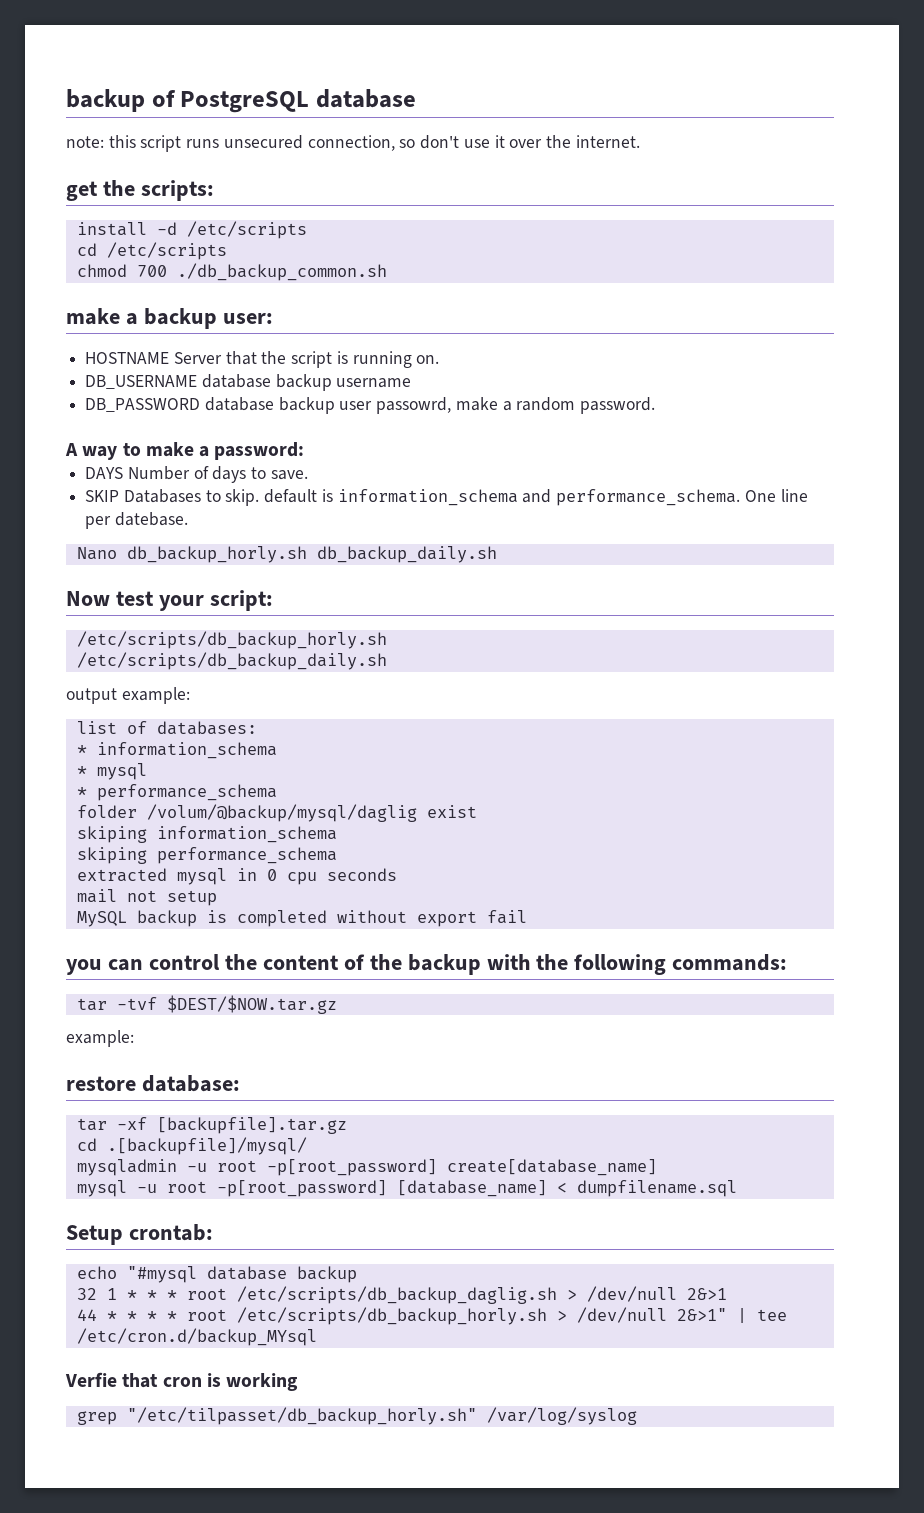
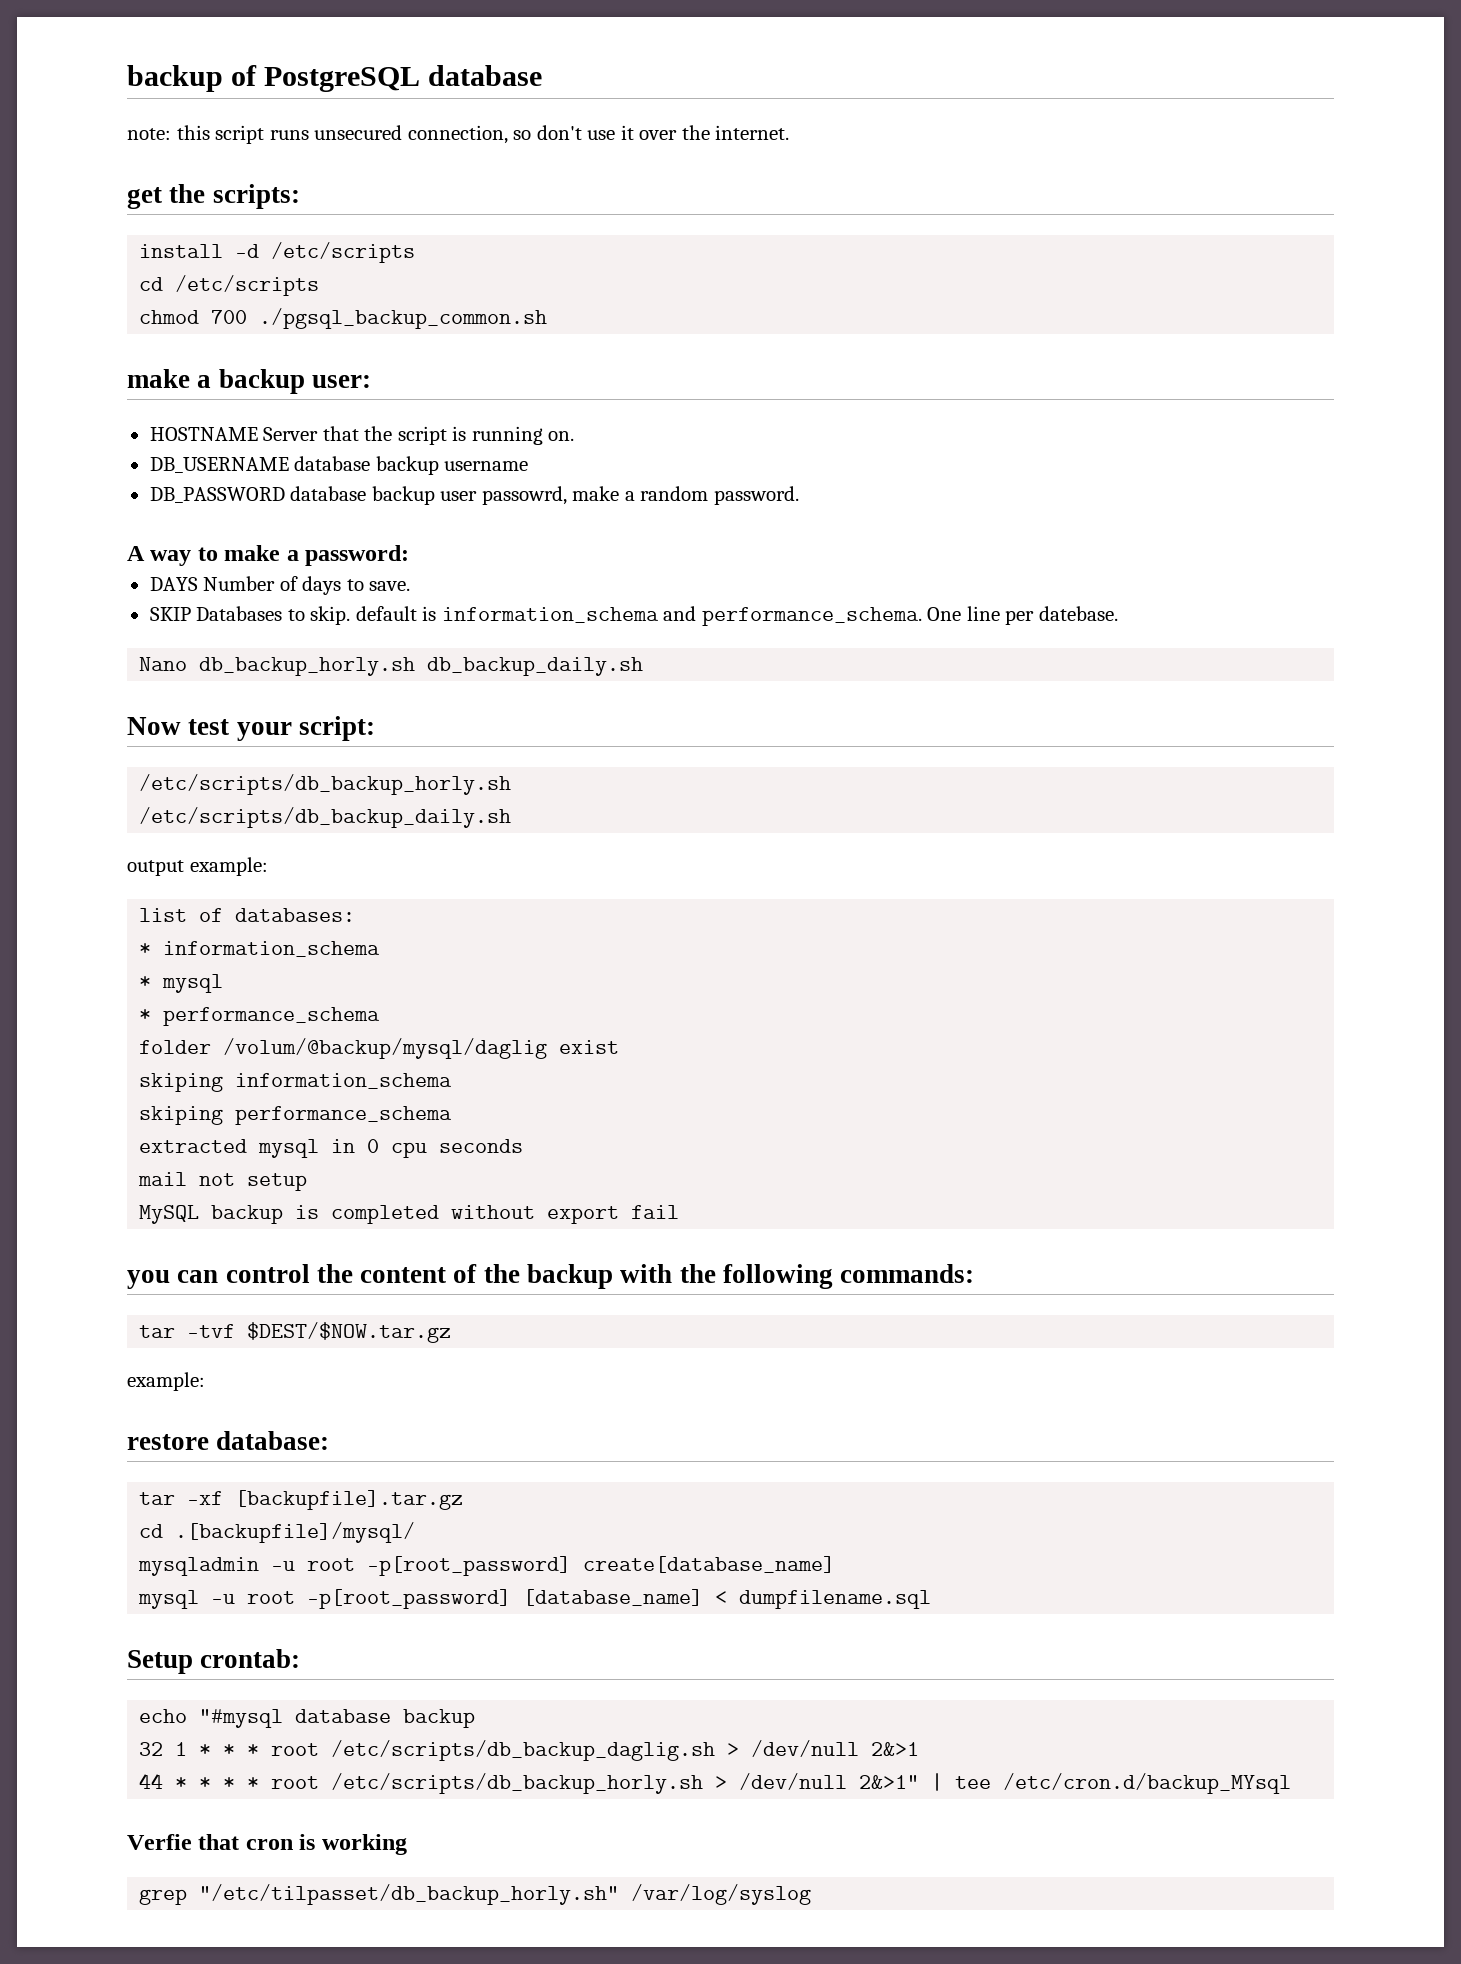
- chmod 700 ./db_backup_common.sh
+ chmod 700 ./pgsql_backup_common.sh

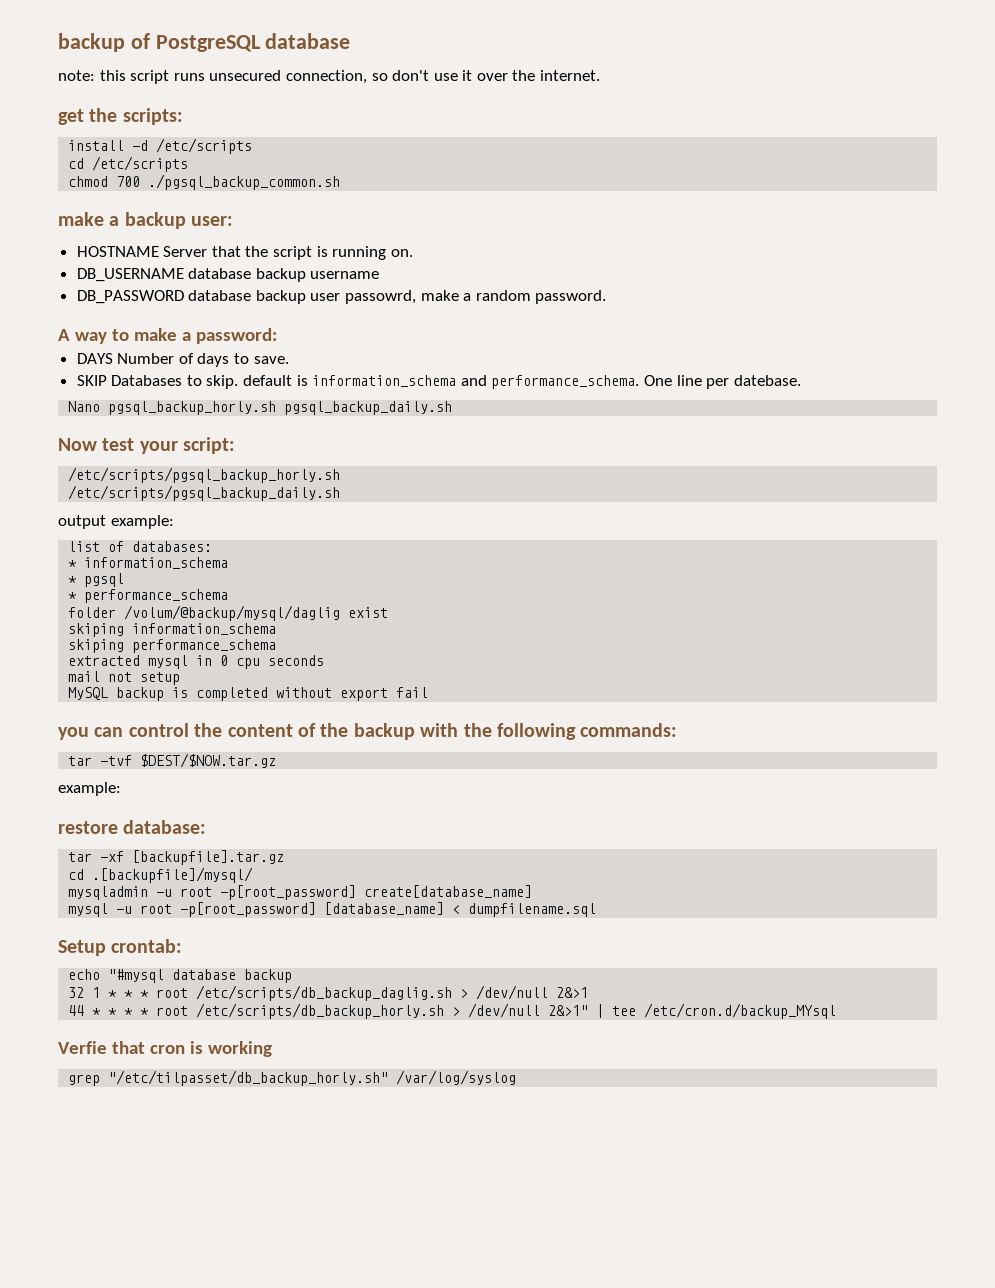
- Nano db_backup_horly.sh db_backup_daily.sh
+ Nano pgsql_backup_horly.sh pgsql_backup_daily.sh
  Now test your script:
- /etc/scripts/db_backup_horly.sh
- /etc/scripts/db_backup_daily.sh
+ /etc/scripts/pgsql_backup_horly.sh
+ /etc/scripts/pgsql_backup_daily.sh
- * mysql
+ * pgsql

